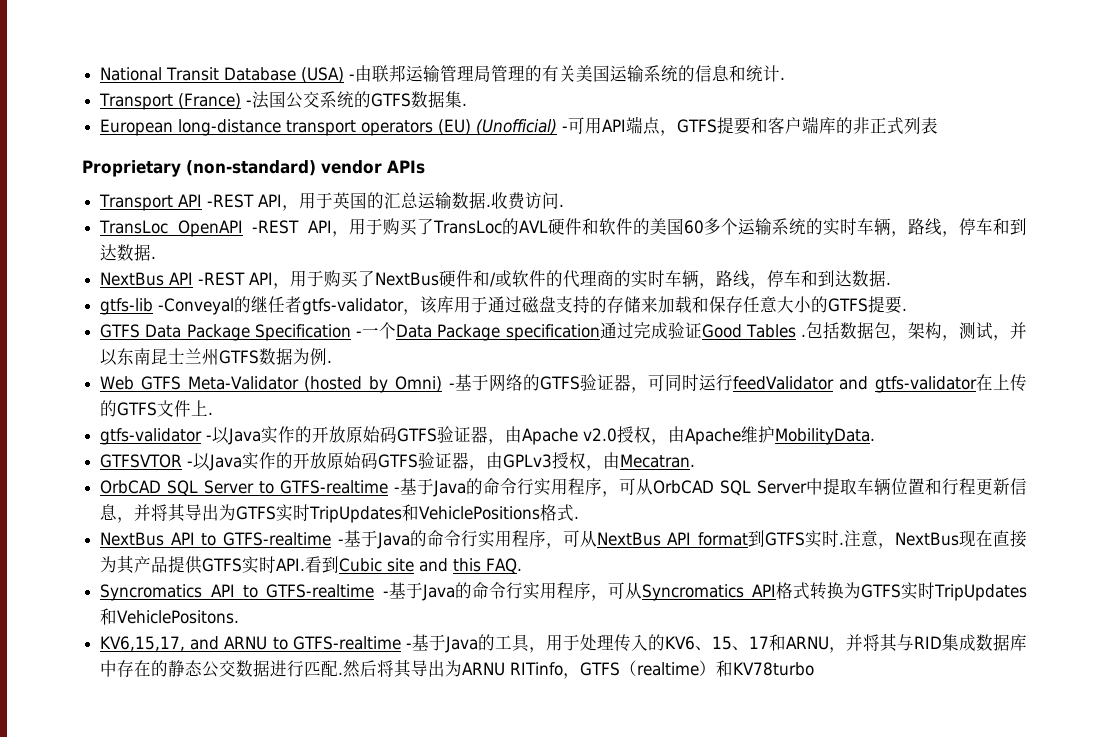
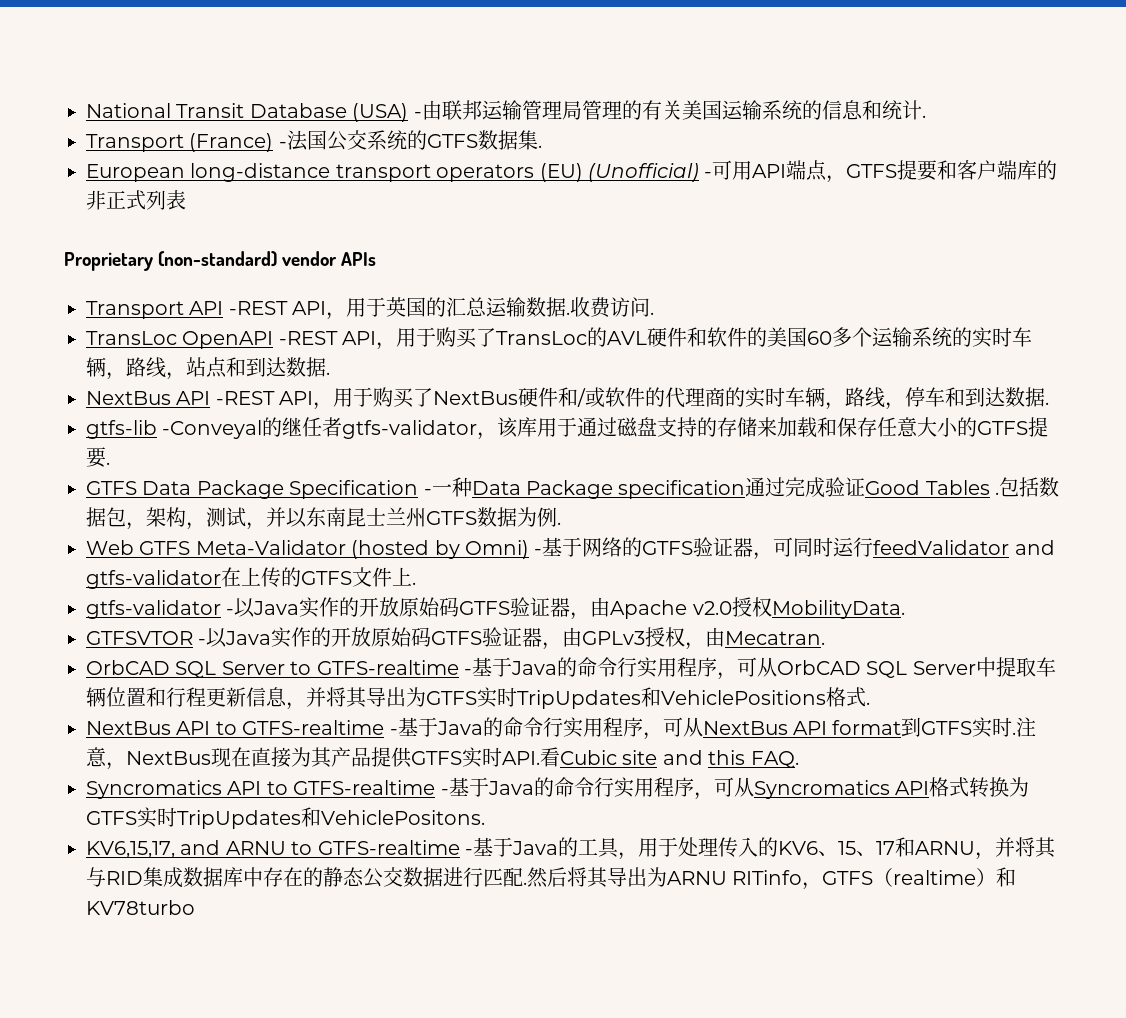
- TransLoc OpenAPI -REST API，用于购买了TransLoc的AVL硬件和软件的美国60多个运输系统的实时车辆，路线，停车和到达数据.
+ TransLoc OpenAPI -REST API，用于购买了TransLoc的AVL硬件和软件的美国60多个运输系统的实时车辆，路线，站点和到达数据.
- GTFS Data Package Specification -一个Data Package specification通过完成验证Good Tables .
+ GTFS Data Package Specification -一种Data Package specification通过完成验证Good Tables .
- gtfs-validator -以Java实作的开放原始码GTFS验证器，由Apache v2.0授权，由Apache维护MobilityData.
+ gtfs-validator -以Java实作的开放原始码GTFS验证器，由Apache v2.0授权MobilityData.
- 注意，NextBus现在直接为其产品提供GTFS实时API.看到Cubic site and this FAQ.
+ 注意，NextBus现在直接为其产品提供GTFS实时API.看Cubic site and this FAQ.

